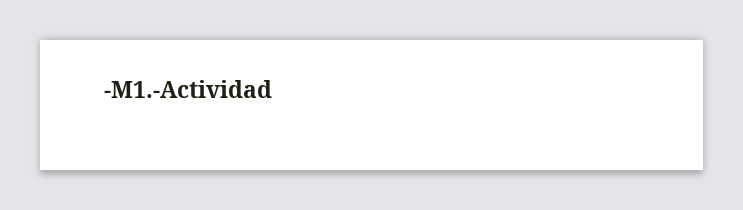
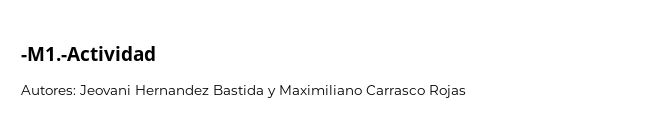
+ Autores: Jeovani Hernandez Bastida y Maximiliano Carrasco Rojas

